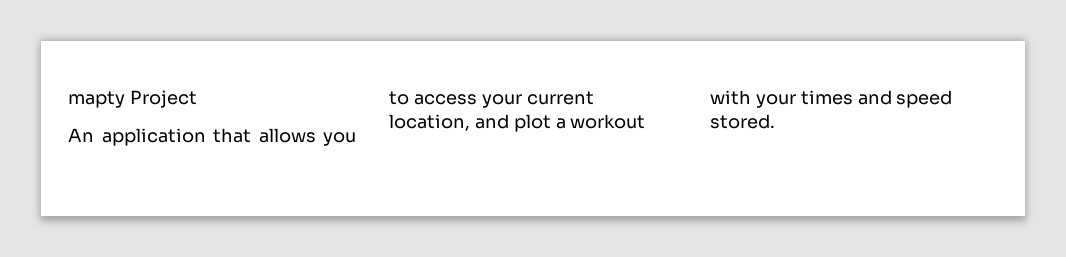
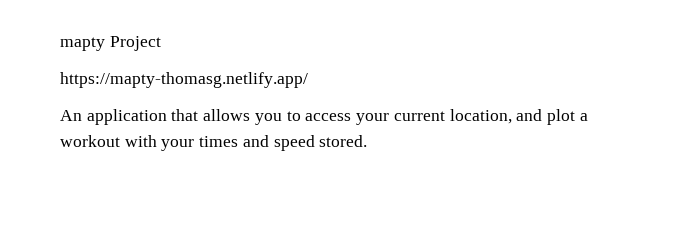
+ https://mapty-thomasg.netlify.app/

